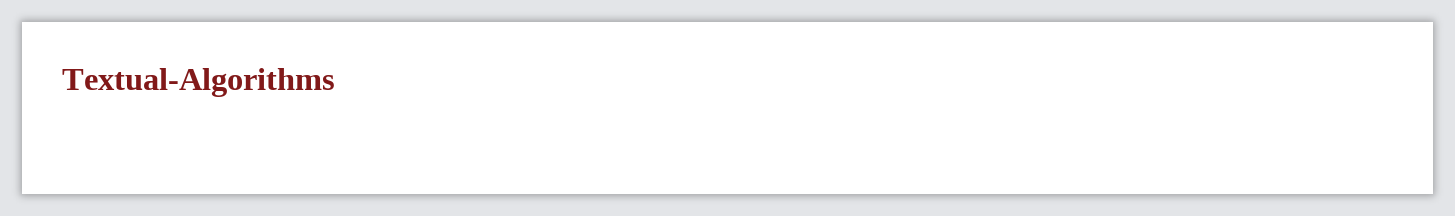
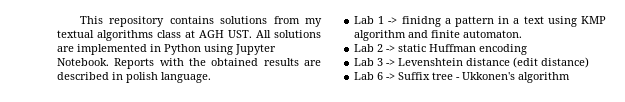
- Textual-Algorithms
+ This repository contains solutions from my textual algorithms class at AGH UST. All solutions are implemented in Python using Jupyter Notebook. Reports with the obtained results are described in polish language.
+ Lab 1 -> finidng a pattern in a text using KMP algorithm and finite automaton.
+ Lab 2 -> static Huffman encoding
+ Lab 3 -> Levenshtein distance (edit distance)
+ Lab 6 -> Suffix tree - Ukkonen's algorithm

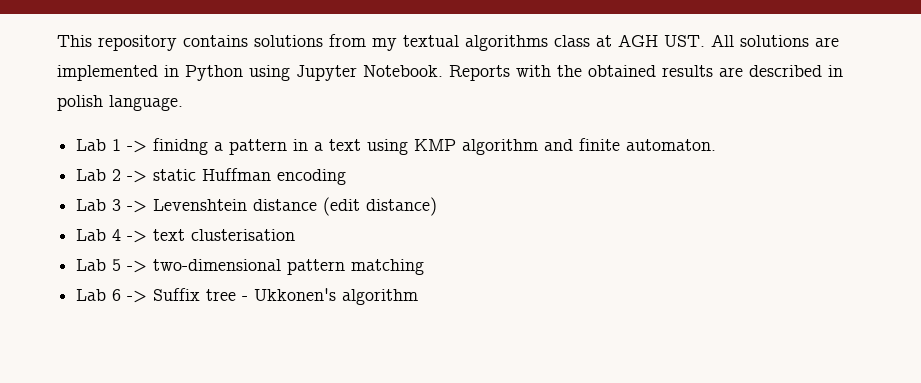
+ Lab 4 -> text clusterisation
+ Lab 5 -> two-dimensional pattern matching

